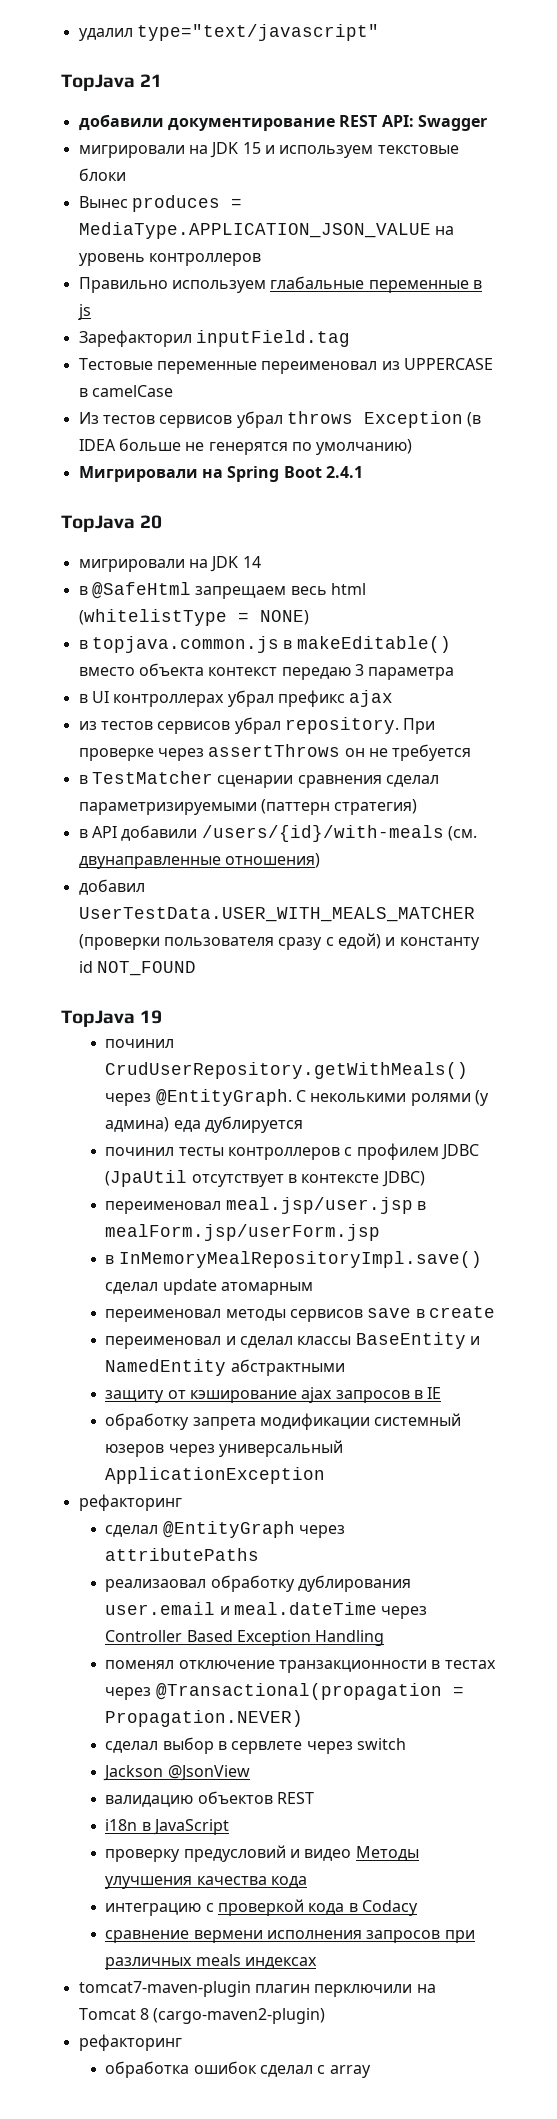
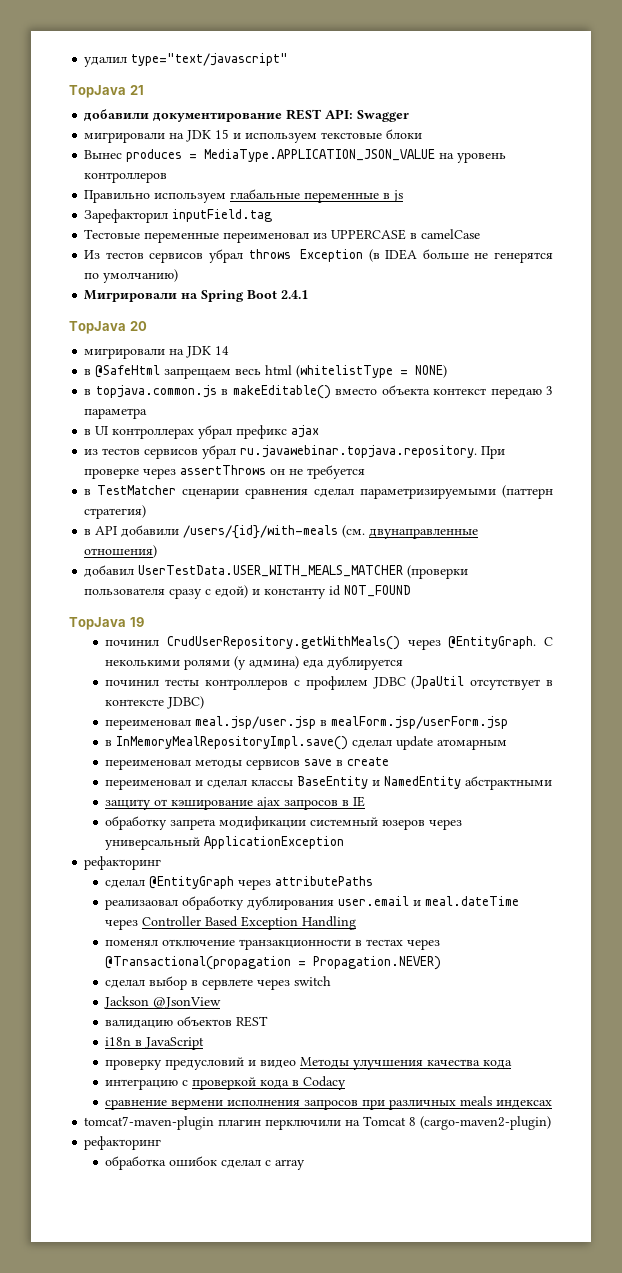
- из тестов сервисов убрал repository. При проверке через assertThrows он не требуется
+ из тестов сервисов убрал ru.javawebinar.topjava.repository. При проверке через assertThrows он не требуется

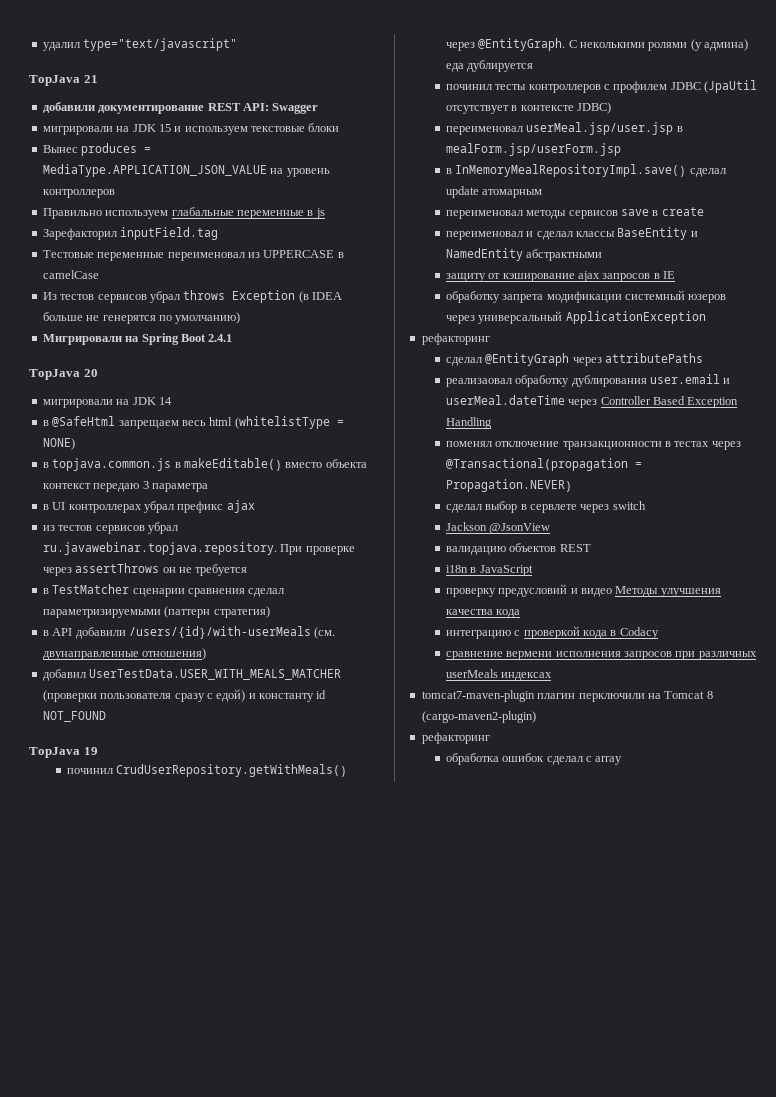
- в API добавили /users/{id}/with-meals (см. двунаправленные отношения)
+ в API добавили /users/{id}/with-userMeals (см. двунаправленные отношения)
- переименовал meal.jsp/user.jsp в mealForm.jsp/userForm.jsp
+ переименовал userMeal.jsp/user.jsp в mealForm.jsp/userForm.jsp
- реализаовал обработку дублирования user.email и meal.dateTime через Controller Based Exception Handling
+ реализаовал обработку дублирования user.email и userMeal.dateTime через Controller Based Exception Handling
- сравнение вермени исполнения запросов при различных meals индексах
+ сравнение вермени исполнения запросов при различных userMeals индексах

